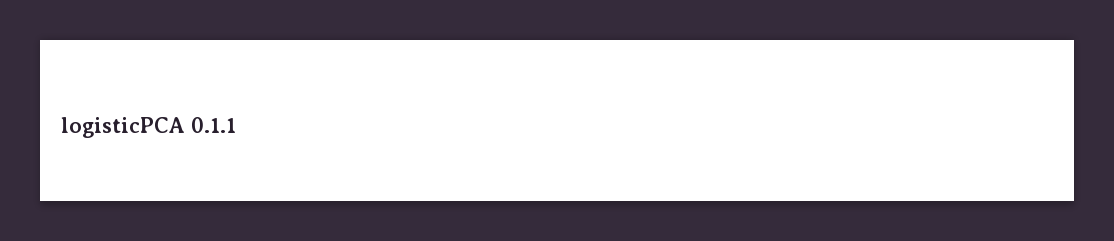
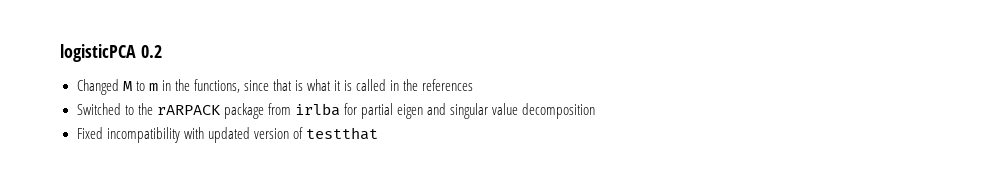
- logisticPCA 0.1.1
+ logisticPCA 0.2
+ Changed M to m in the functions, since that is what it is called in the references
+ Switched to the rARPACK package from irlba for partial eigen and singular value decomposition
+ Fixed incompatibility with updated version of testthat

